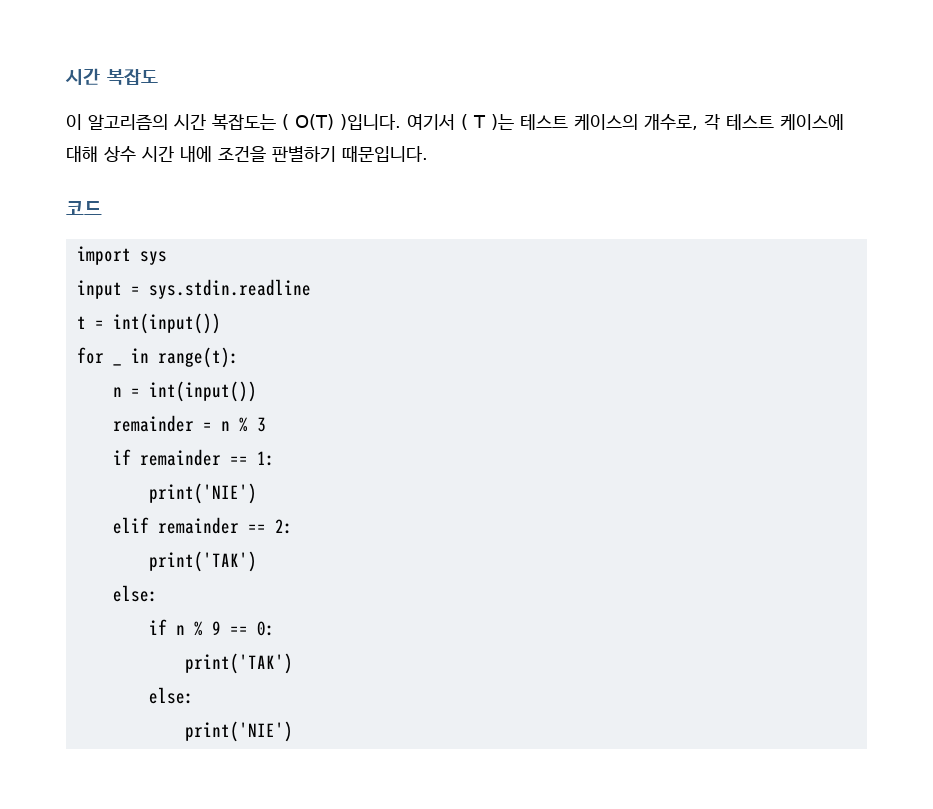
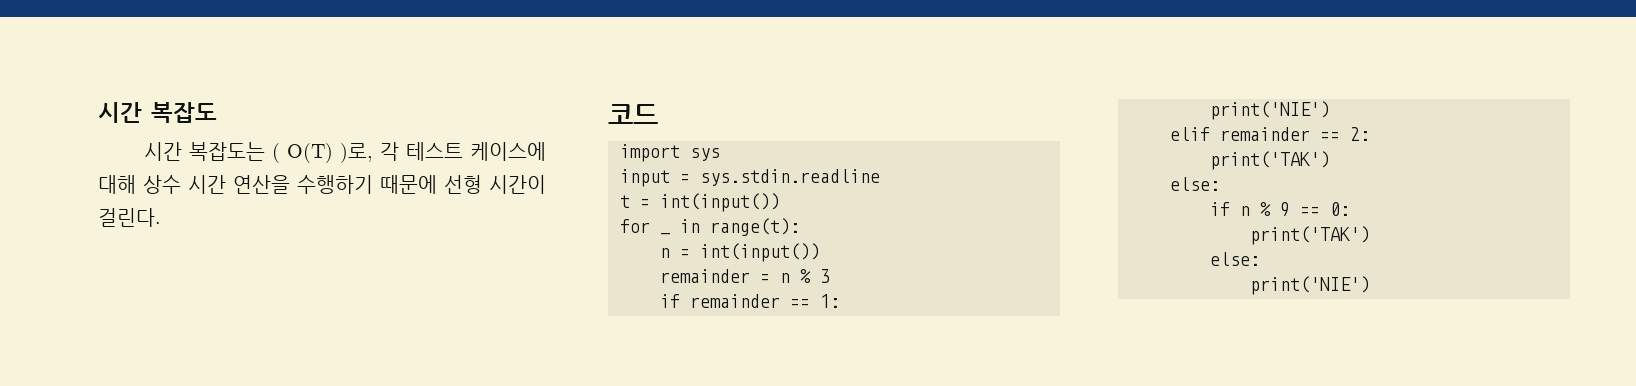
- 이 알고리즘의 시간 복잡도는 ( O(T) )입니다. 여기서 ( T )는 테스트 케이스의 개수로, 각 테스트 케이스에 대해 상수 시간 내에 조건을 판별하기 때문입니다.
+ 시간 복잡도는 ( O(T) )로, 각 테스트 케이스에 대해 상수 시간 연산을 수행하기 때문에 선형 시간이 걸린다.

